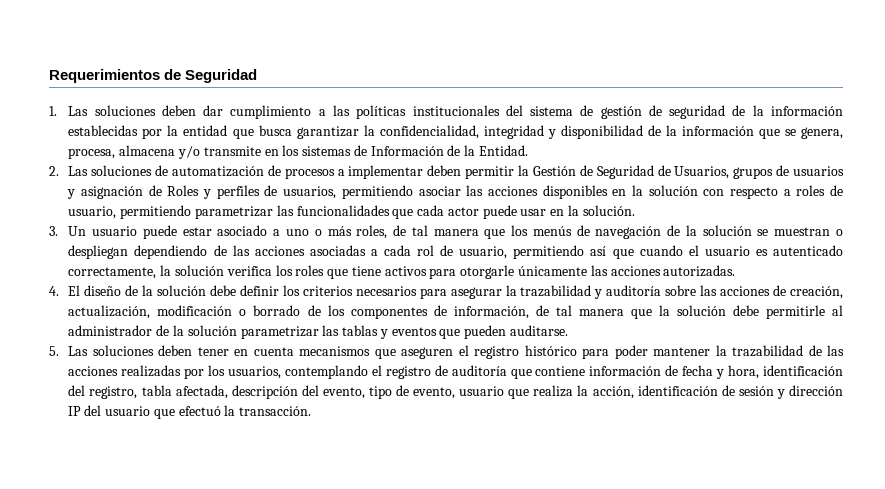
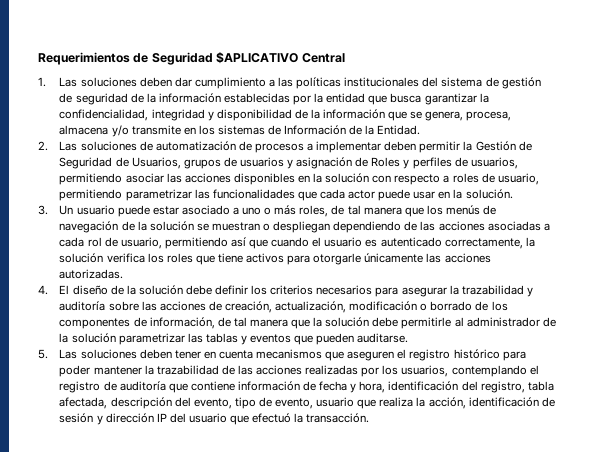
- Requerimientos de Seguridad
+ Requerimientos de Seguridad $APLICATIVO Central

